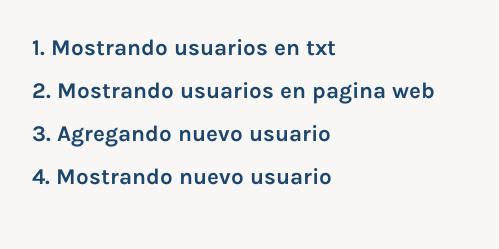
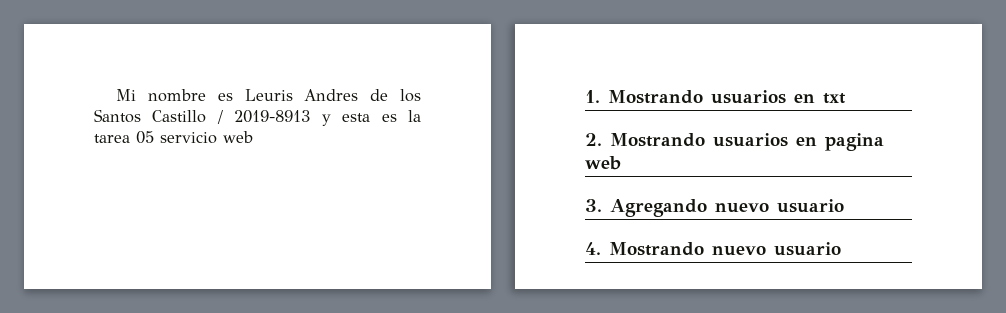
+ Mi nombre es Leuris Andres de los Santos Castillo / 2019-8913 y esta es la tarea 05 servicio web

